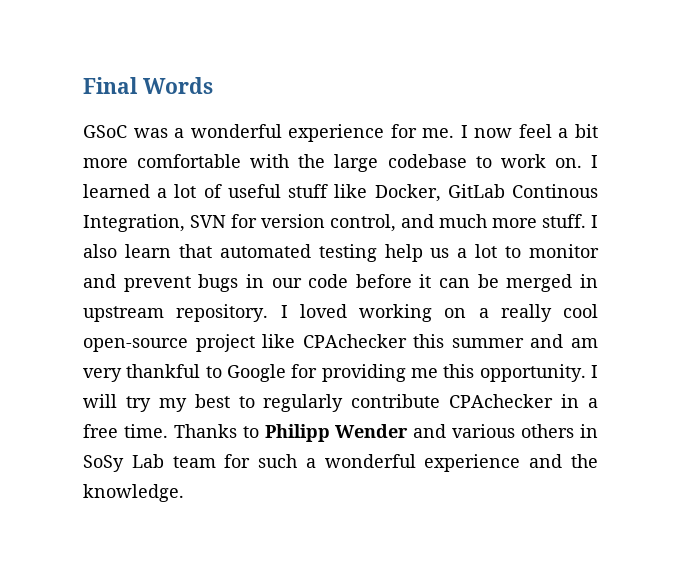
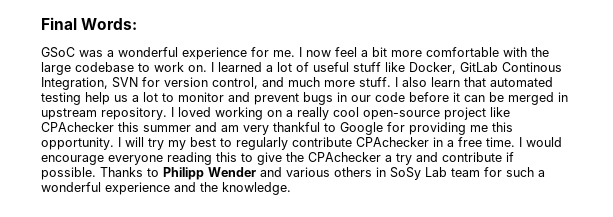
- Final Words
+ Final Words:
+ I would encourage everyone reading this to give the CPAchecker a try and contribute if possible.

